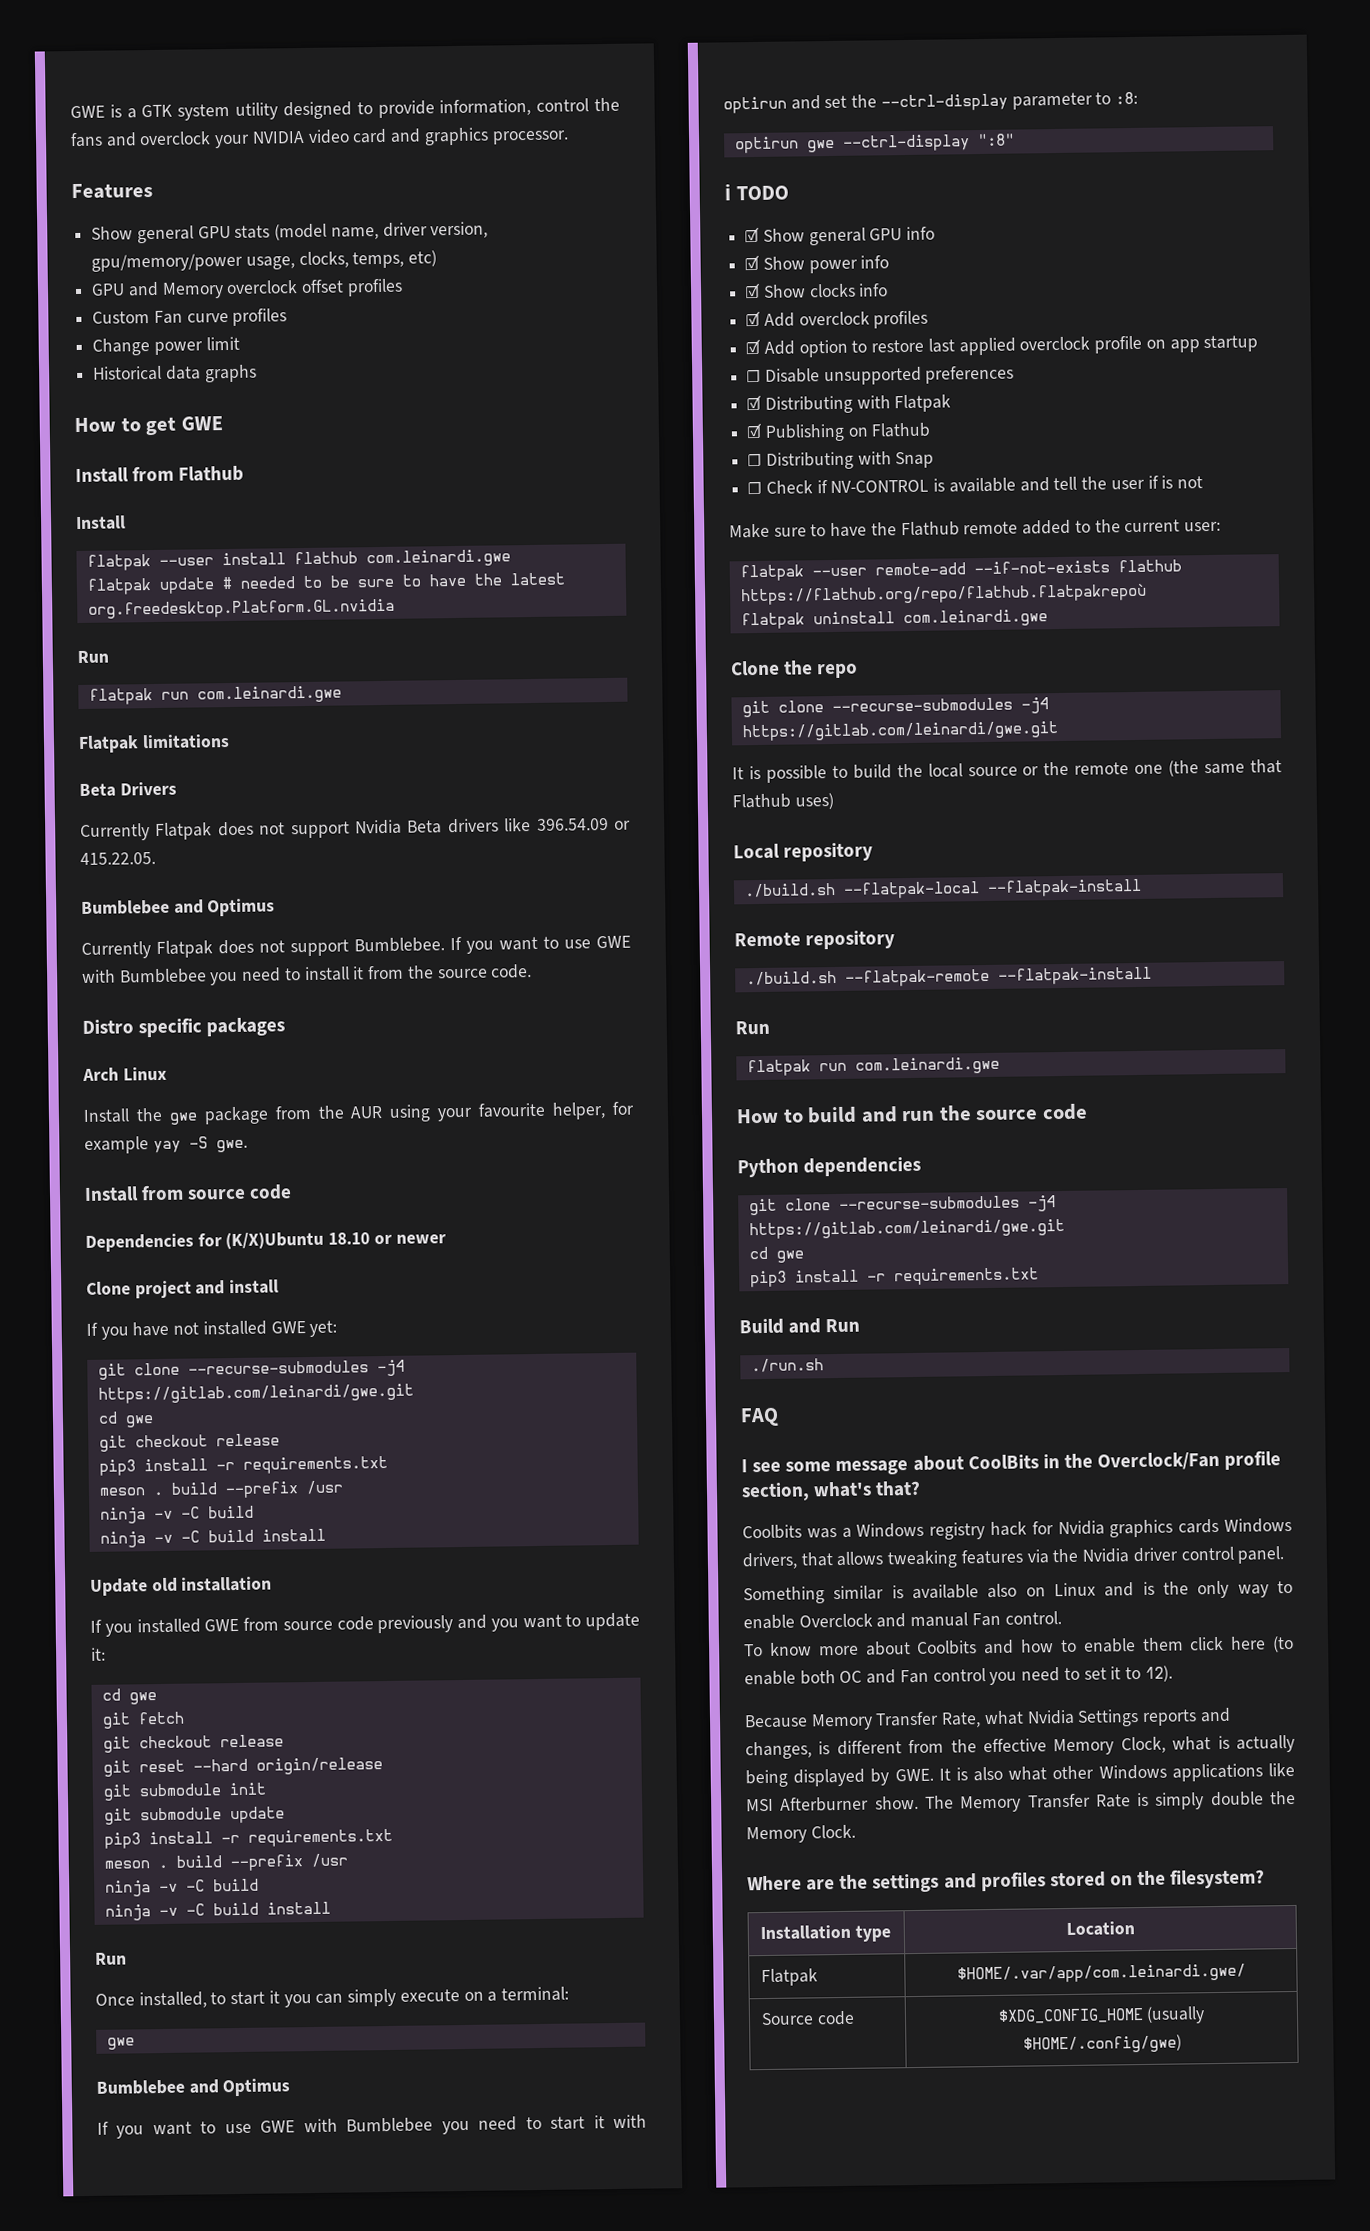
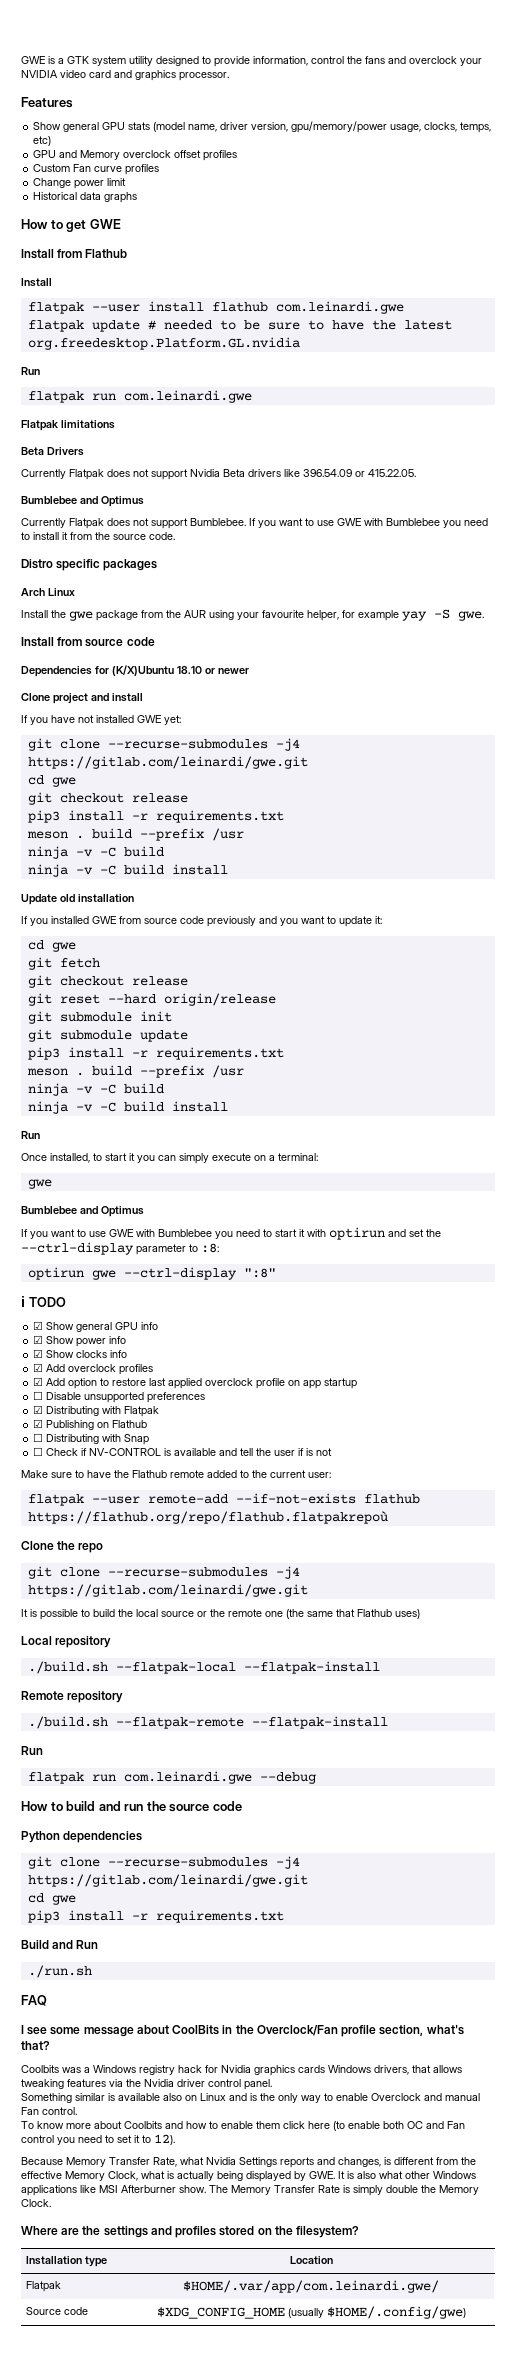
- flatpak uninstall com.leinardi.gwe
  ./build.sh --flatpak-remote --flatpak-install
  Run
- flatpak run com.leinardi.gwe
+ flatpak run com.leinardi.gwe --debug

